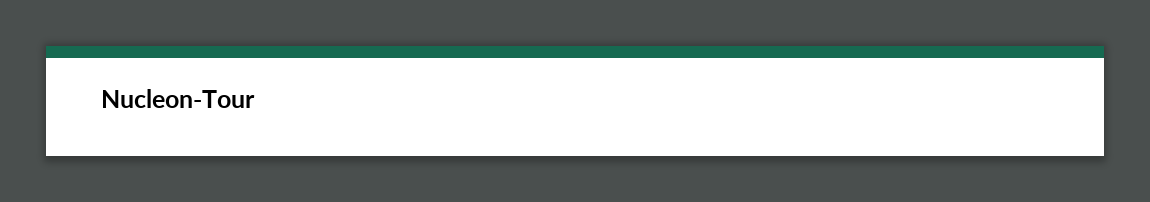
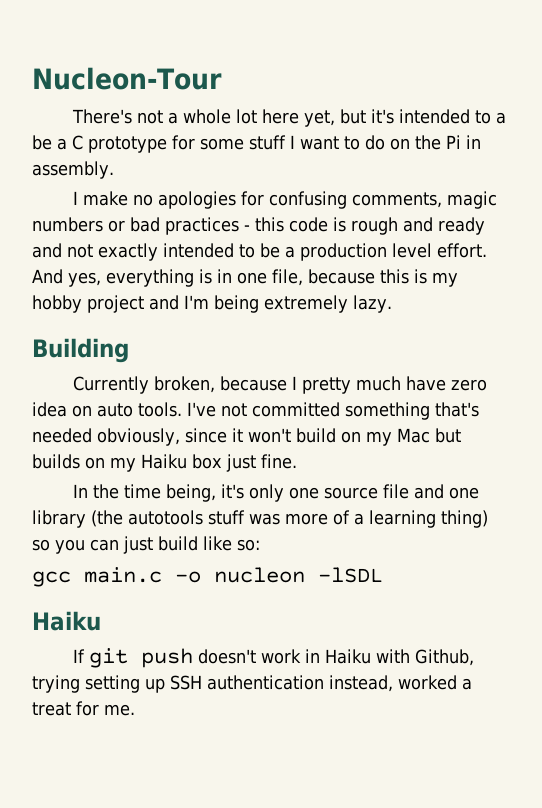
+ There's not a whole lot here yet, but it's intended to a be a C prototype for some stuff I want to do on the Pi in assembly.
+ I make no apologies for confusing comments, magic numbers or bad practices - this code is rough and ready and not exactly intended to be a production level effort. And yes, everything is in one file, because this is my hobby project and I'm being extremely lazy.
+ Building
+ Currently broken, because I pretty much have zero idea on auto tools. I've not committed something that's needed obviously, since it won't build on my Mac but builds on my Haiku box just fine.
+ In the time being, it's only one source file and one library (the autotools stuff was more of a learning thing) so you can just build like so:
+ gcc main.c -o nucleon -lSDL
+ Haiku
+ If git push doesn't work in Haiku with Github, trying setting up SSH authentication instead, worked a treat for me.

